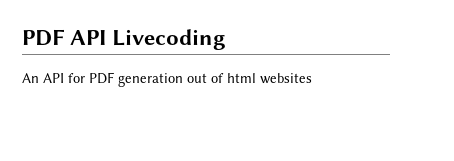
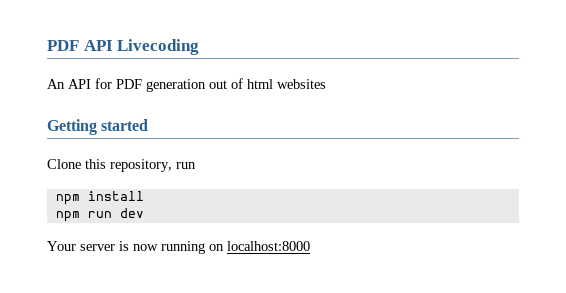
+ Getting started
+ Clone this repository, run
+ npm install
+ npm run dev
+ Your server is now running on localhost:8000

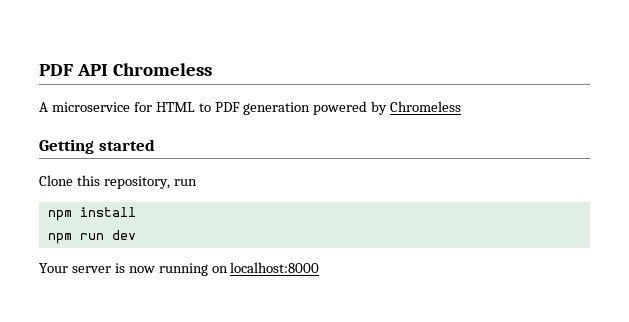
- PDF API Livecoding
- An API for PDF generation out of html websites
+ PDF API Chromeless
+ A microservice for HTML to PDF generation powered by Chromeless

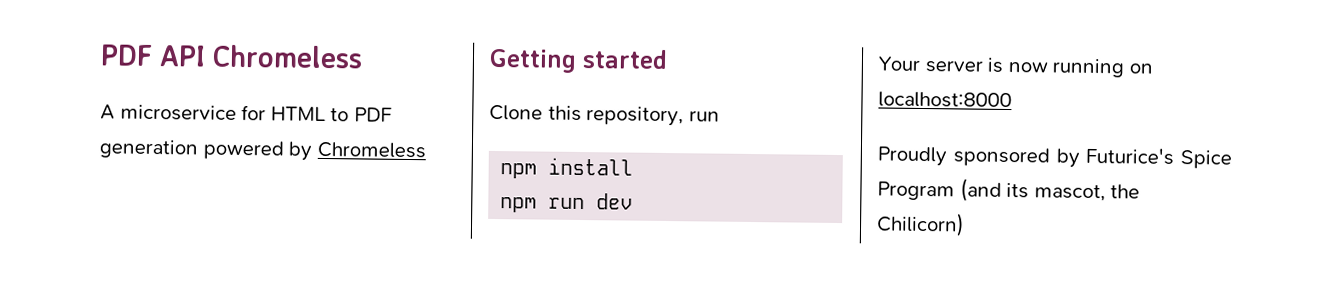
+ Proudly sponsored by Futurice's Spice Program (and its mascot, the Chilicorn)

